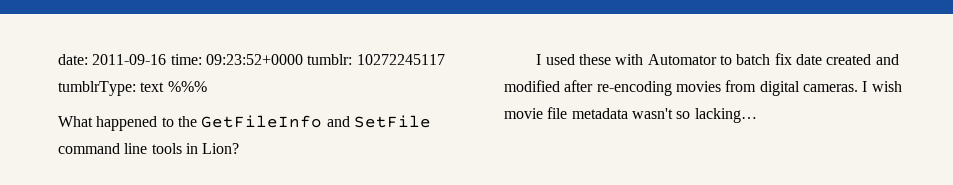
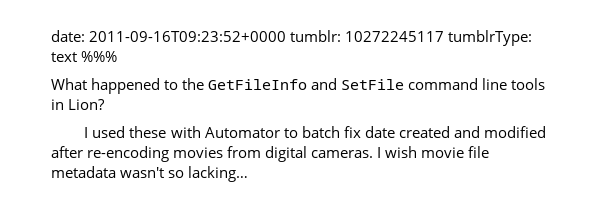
- date: 2011-09-16 time: 09:23:52+0000 tumblr: 10272245117 tumblrType: text %%%
+ date: 2011-09-16T09:23:52+0000 tumblr: 10272245117 tumblrType: text %%%

